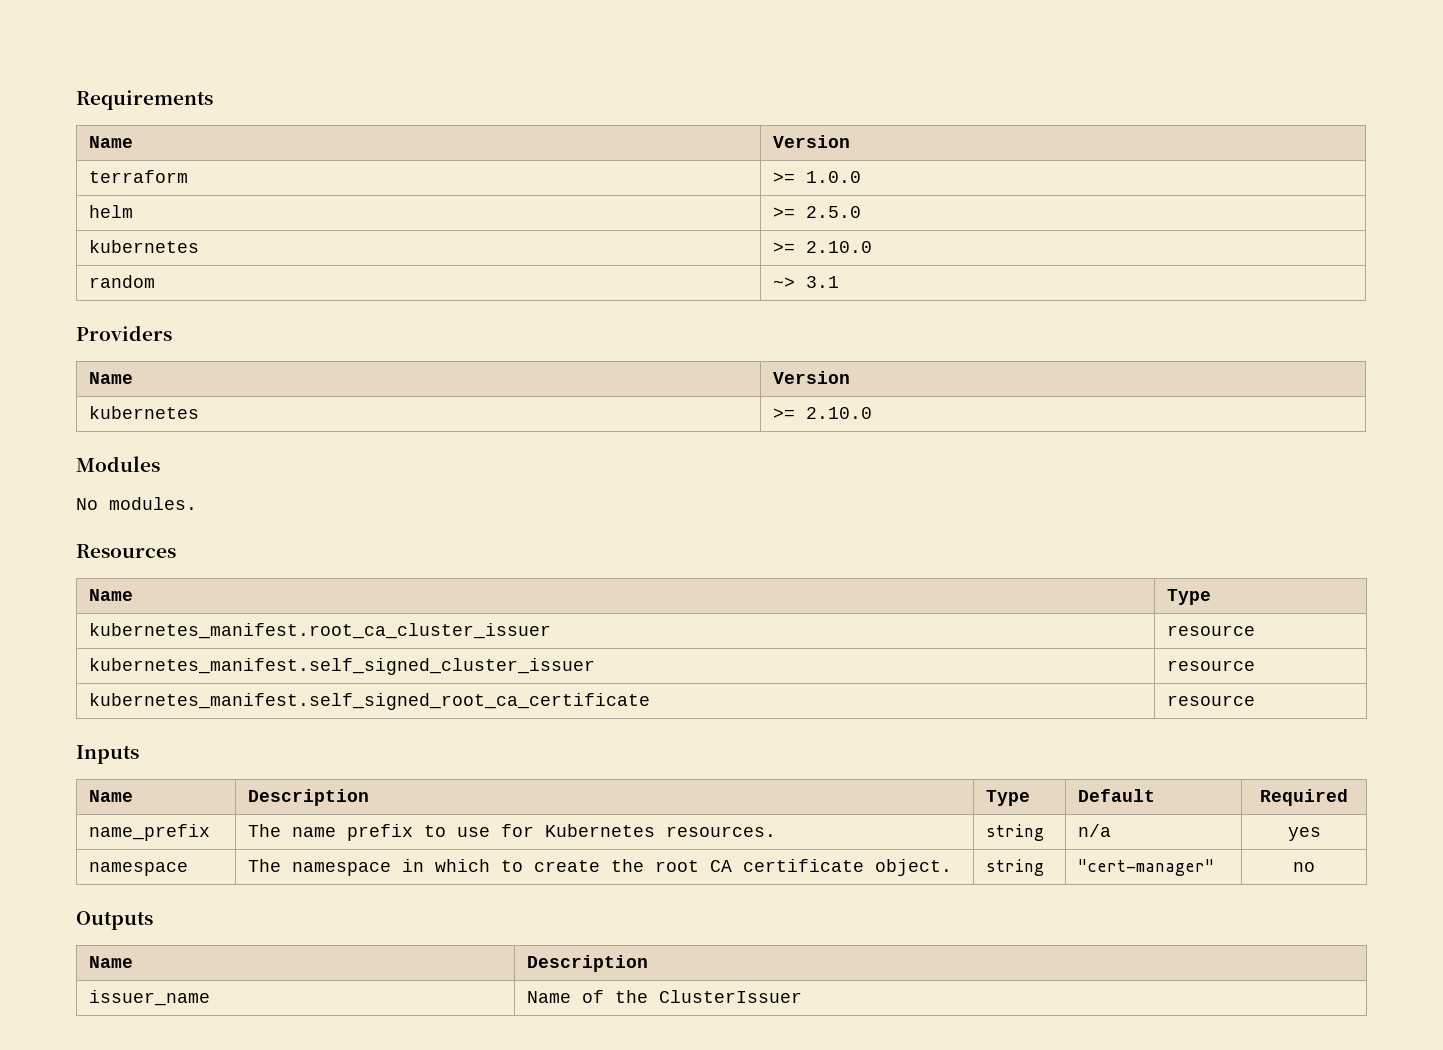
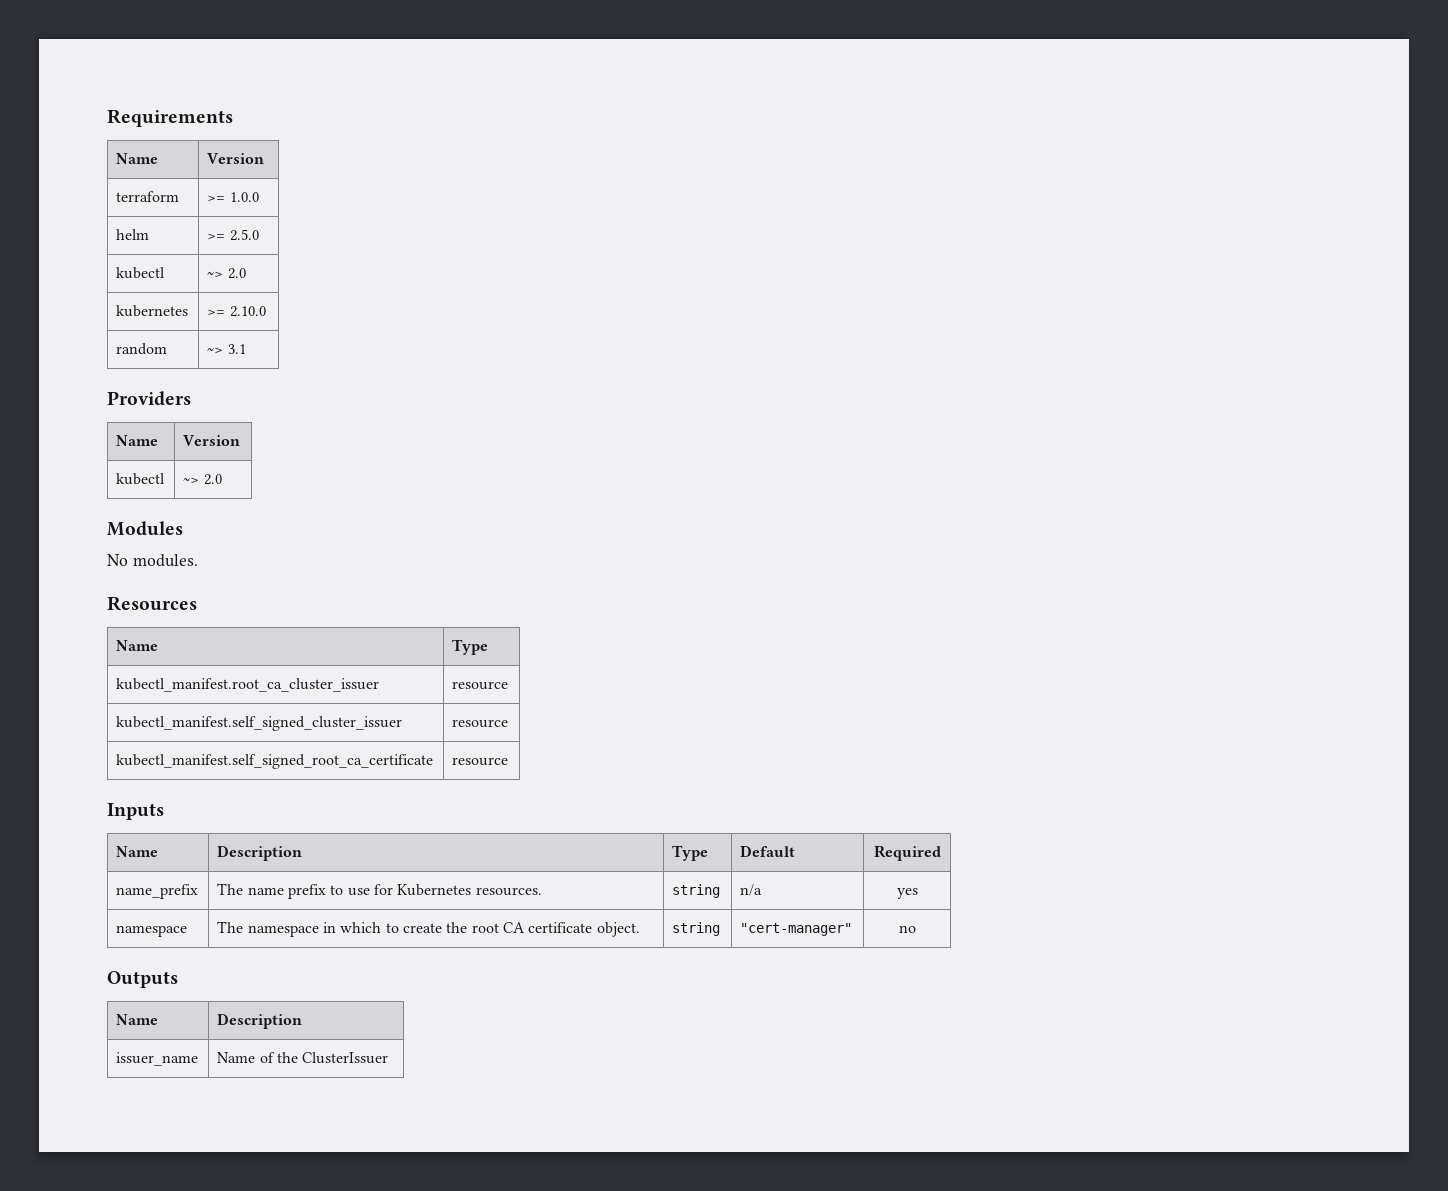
  helm | >= 2.5.0
+ kubectl | ~> 2.0
  Providers
  Name | Version
- kubernetes | >= 2.10.0
+ kubectl | ~> 2.0
- kubernetes_manifest.root_ca_cluster_issuer | resource
- kubernetes_manifest.self_signed_cluster_issuer | resource
- kubernetes_manifest.self_signed_root_ca_certificate | resource
+ kubectl_manifest.root_ca_cluster_issuer | resource
+ kubectl_manifest.self_signed_cluster_issuer | resource
+ kubectl_manifest.self_signed_root_ca_certificate | resource

